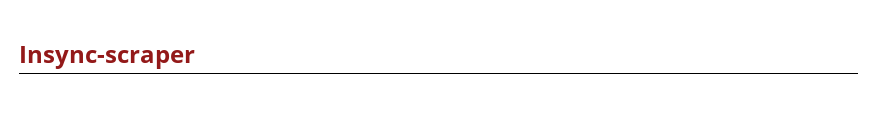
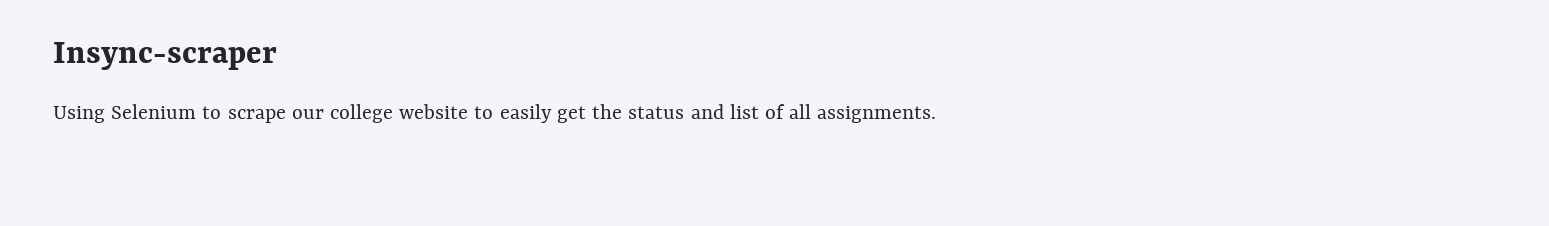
+ Using Selenium to scrape our college website to easily get the status and list of all assignments.

